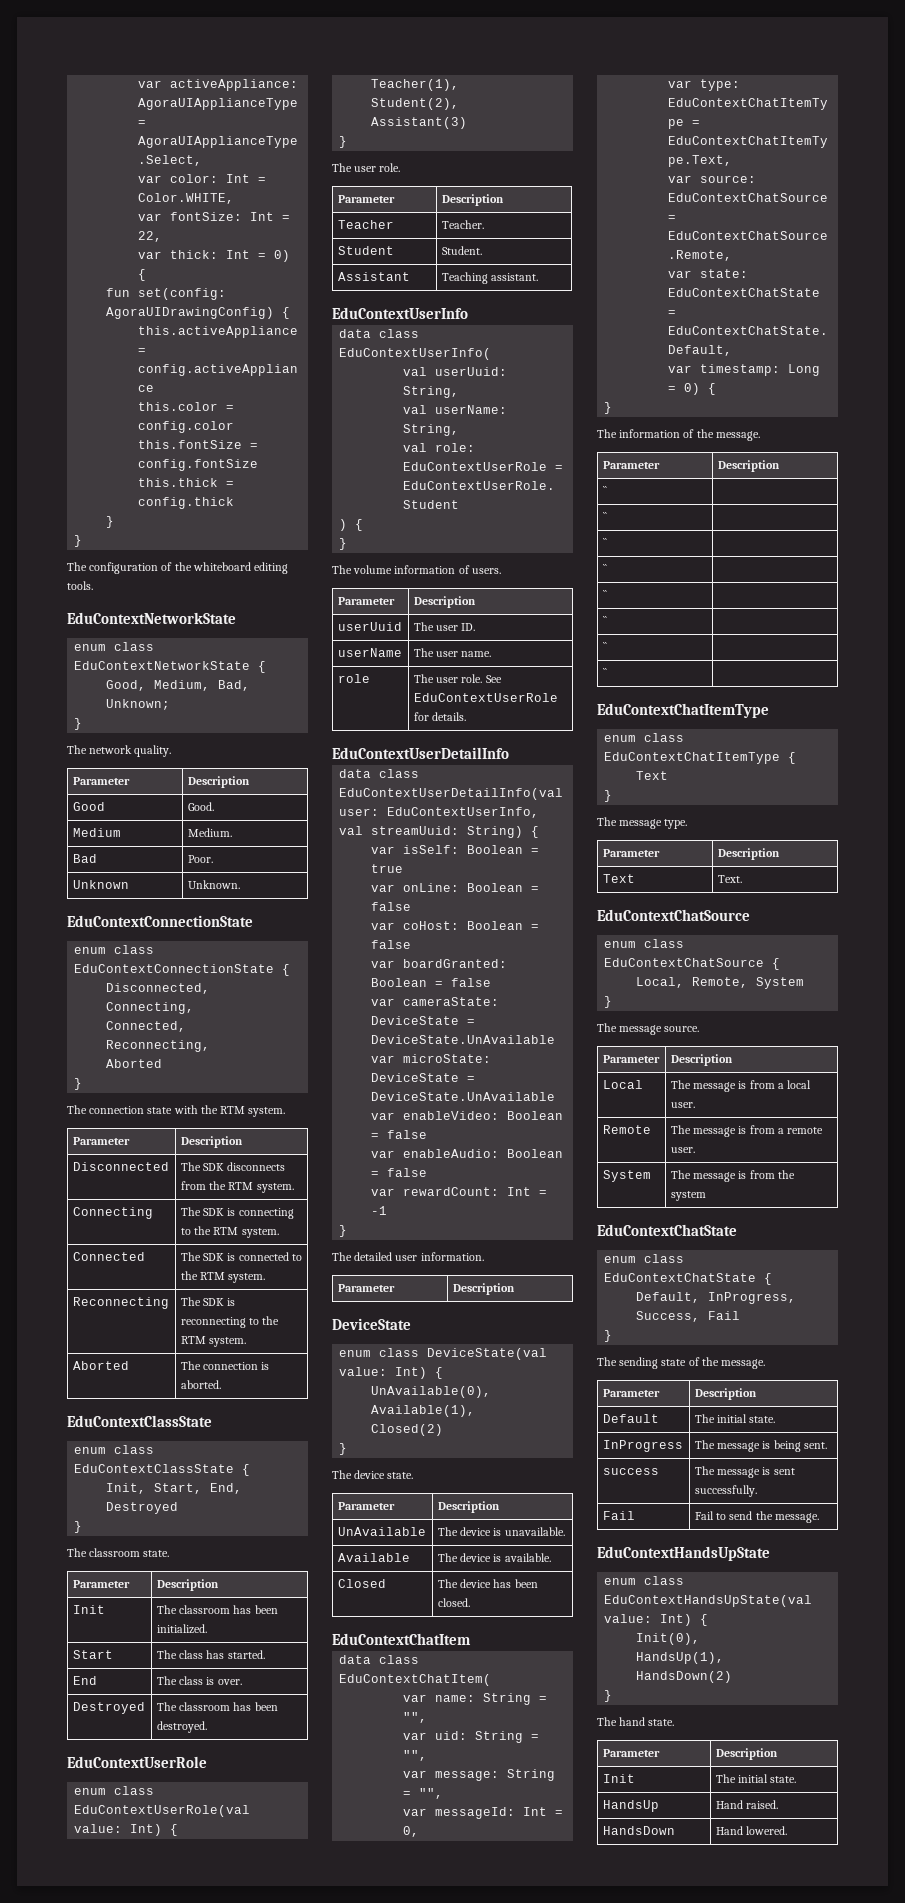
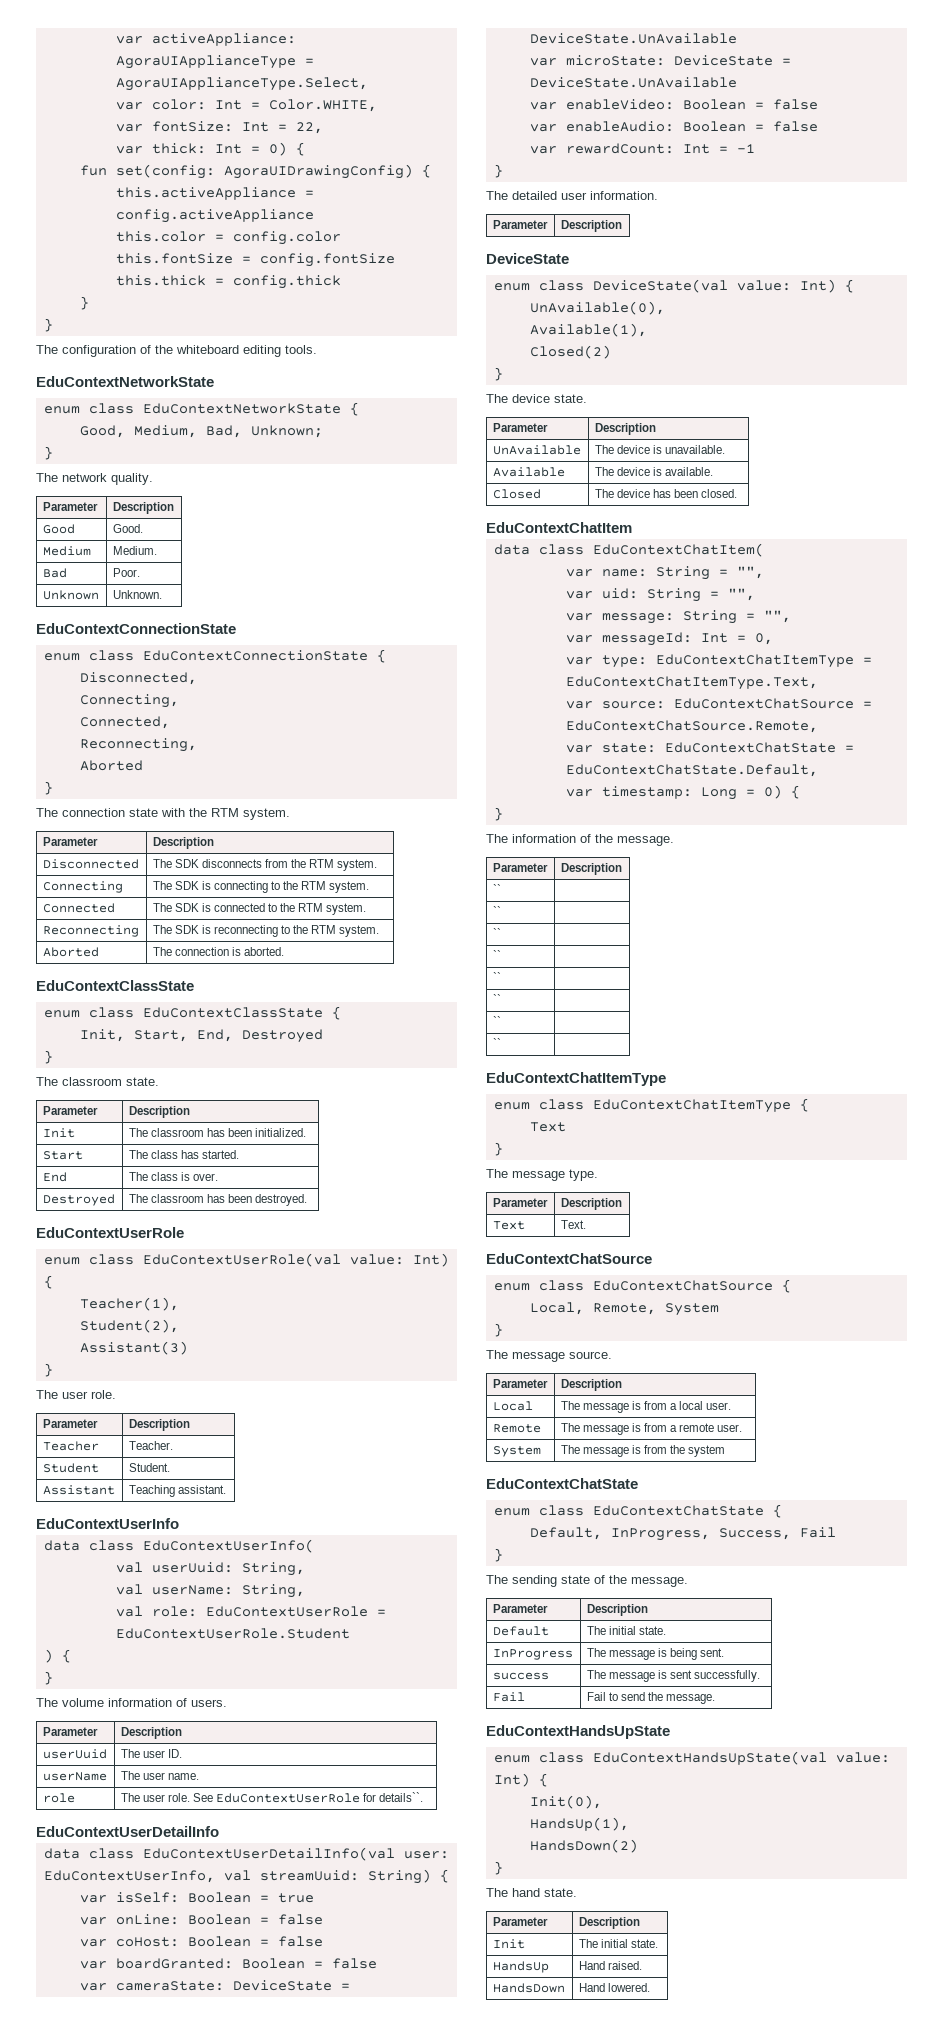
- role | The user role. See EduContextUserRole for details.
+ role | The user role. See EduContextUserRole for details``.

